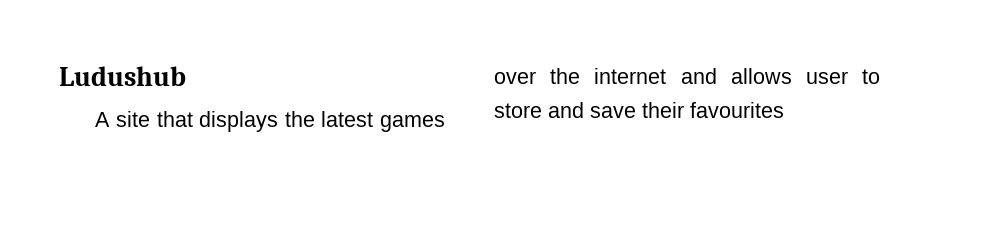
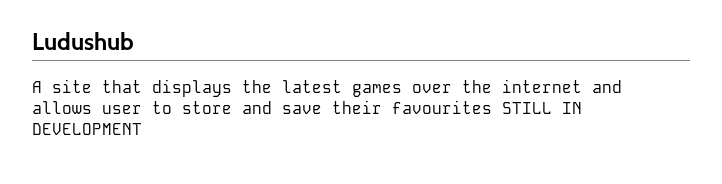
- A site that displays the latest games over the internet and allows user to store and save their favourites
+ A site that displays the latest games over the internet and allows user to store and save their favourites STILL IN DEVELOPMENT

